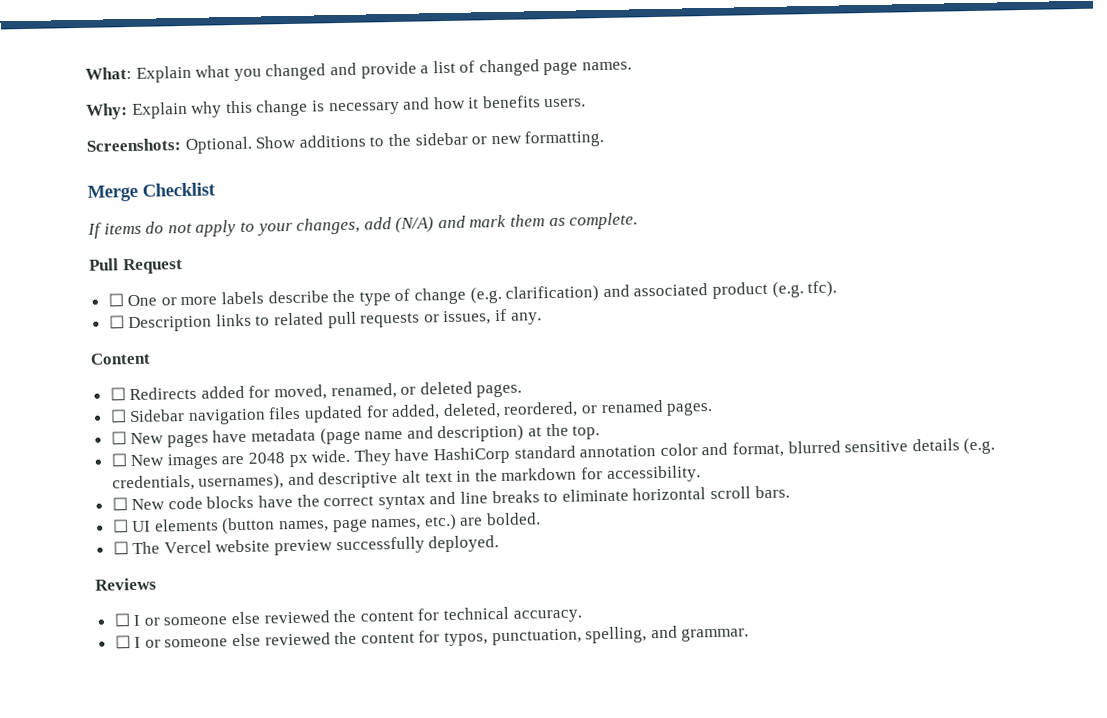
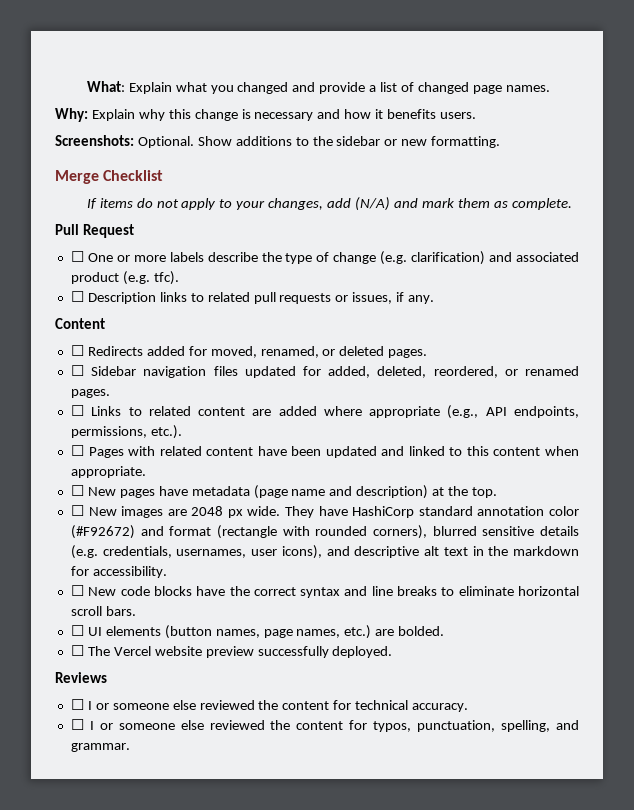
+ ☐ Links to related content are added where appropriate (e.g., API endpoints, permissions, etc.).
+ ☐ Pages with related content have been updated and linked to this content when appropriate.
- They have HashiCorp standard annotation color and format, blurred sensitive details (e.g. credentials, usernames), and descriptive alt text in the markdown for accessibility.
+ They have HashiCorp standard annotation color (#F92672) and format (rectangle with rounded corners), blurred sensitive details (e.g. credentials, usernames, user icons), and descriptive alt text in the markdown for accessibility.

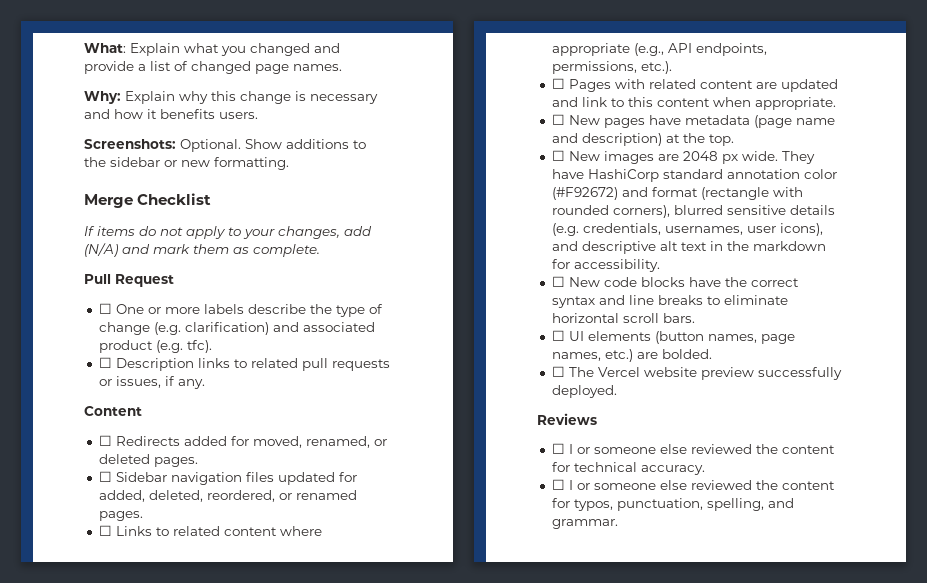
- ☐ Links to related content are added where appropriate (e.g., API endpoints, permissions, etc.).
+ ☐ Links to related content where appropriate (e.g., API endpoints, permissions, etc.).
- ☐ Pages with related content have been updated and linked to this content when appropriate.
+ ☐ Pages with related content are updated and link to this content when appropriate.

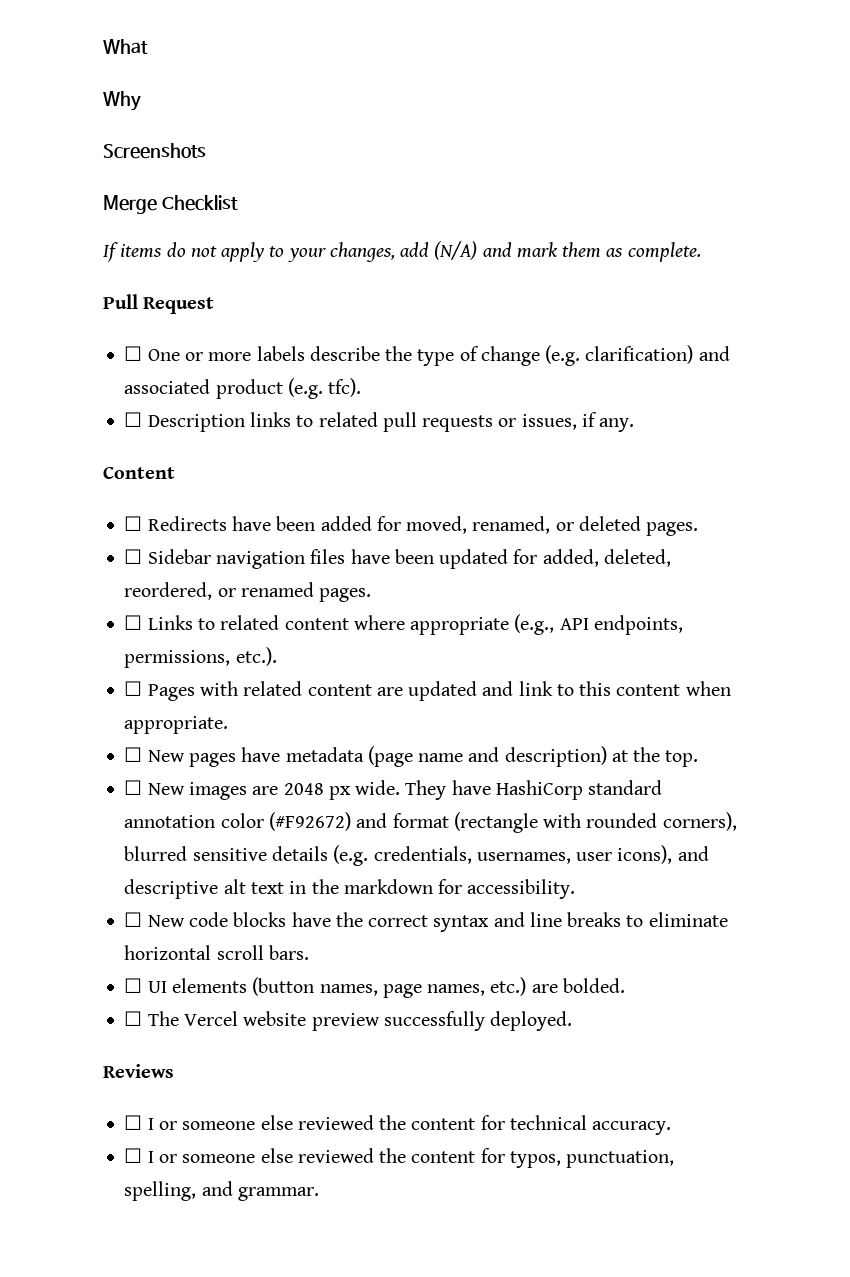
- What: Explain what you changed and provide a list of changed page names.
- Why: Explain why this change is necessary and how it benefits users.
- Screenshots: Optional. Show additions to the sidebar or new formatting.
+ What
+ Why
+ Screenshots
- ☐ Redirects added for moved, renamed, or deleted pages.
+ ☐ Redirects have been added for moved, renamed, or deleted pages.
- ☐ Sidebar navigation files updated for added, deleted, reordered, or renamed pages.
+ ☐ Sidebar navigation files have been updated for added, deleted, reordered, or renamed pages.

